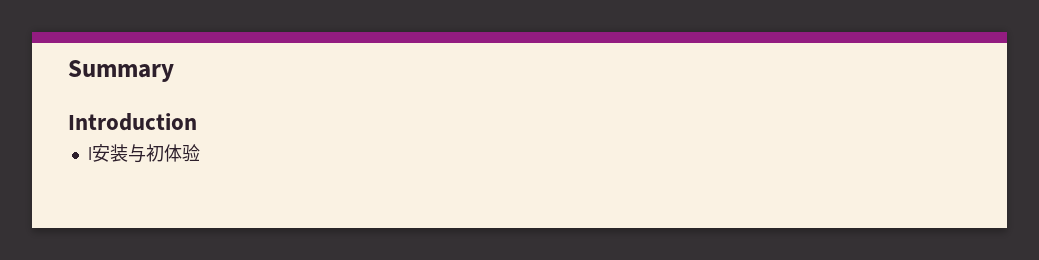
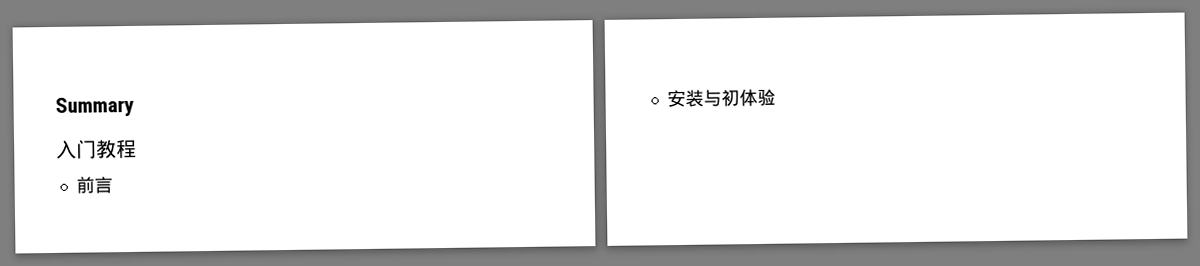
- Introduction
- I安装与初体验
+ 入门教程
+ 前言
+ 安装与初体验

